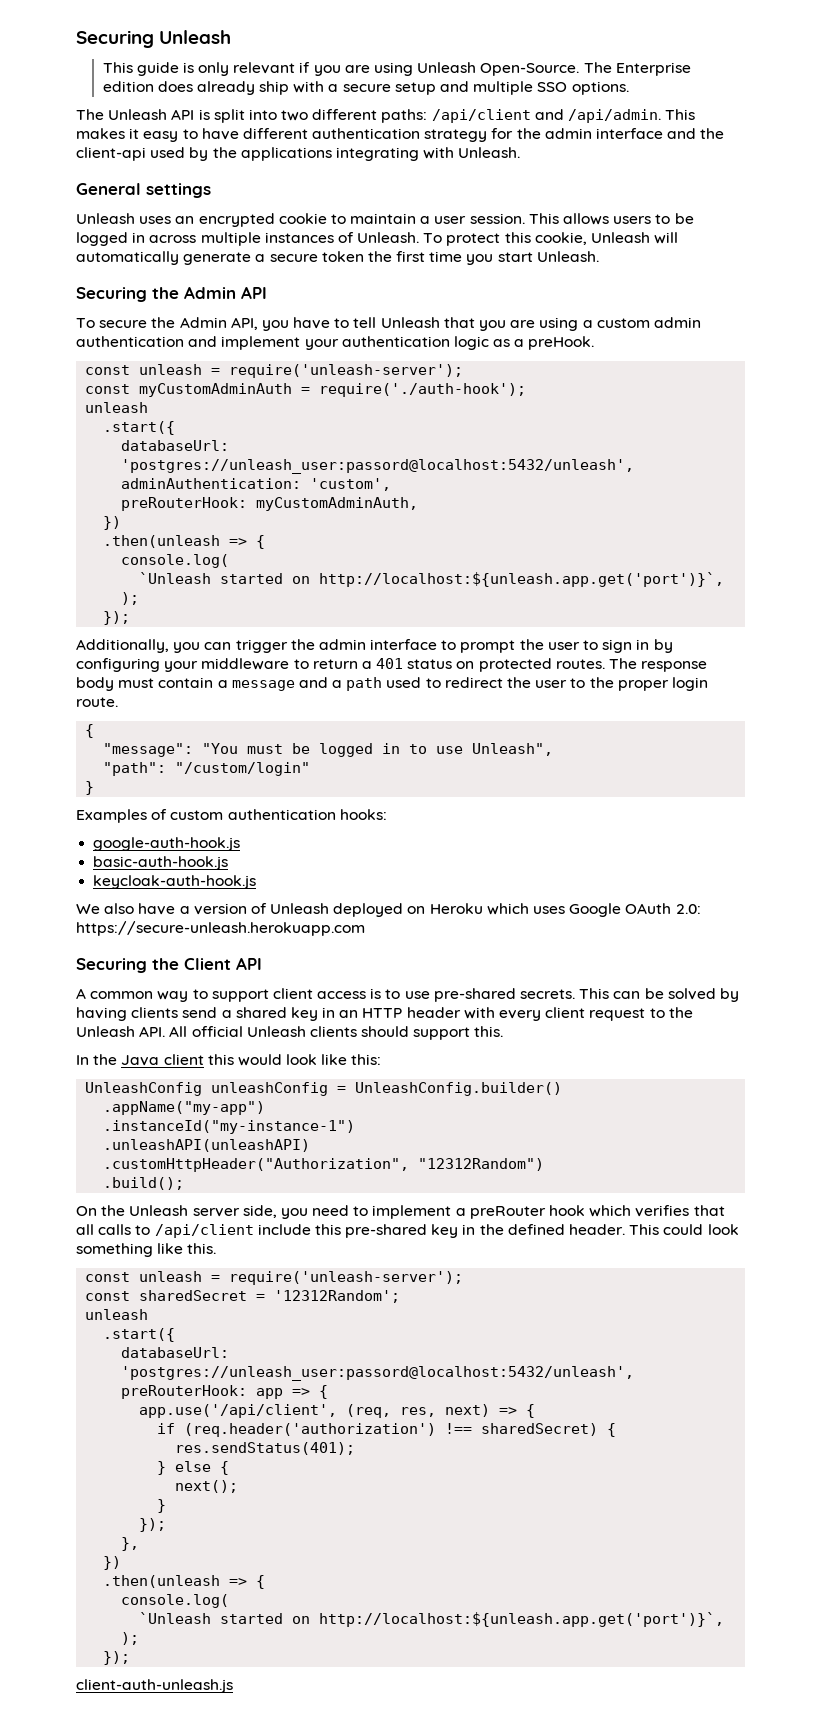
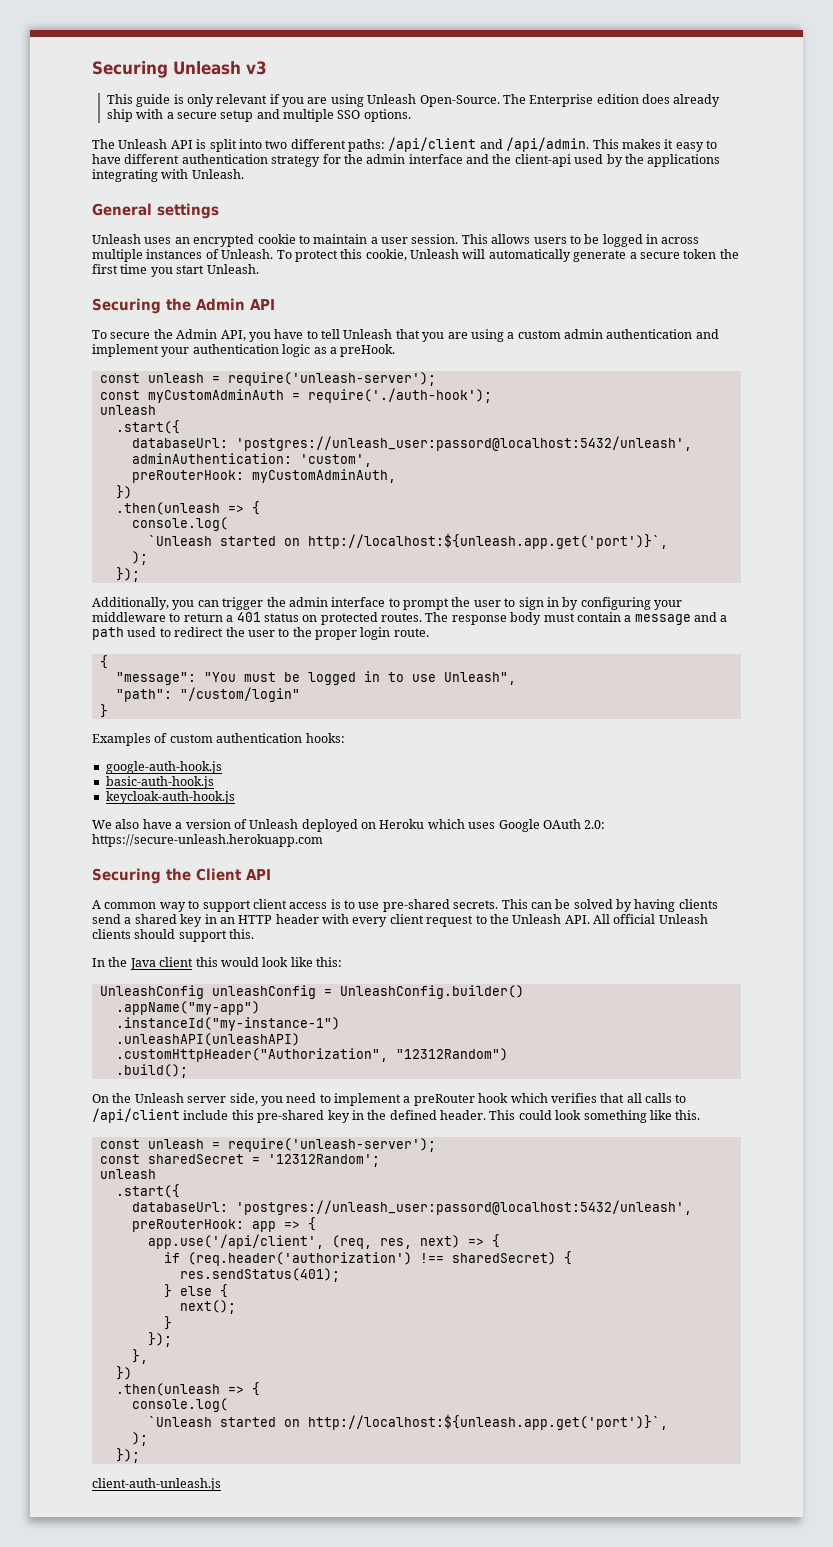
- Securing Unleash
+ Securing Unleash v3

